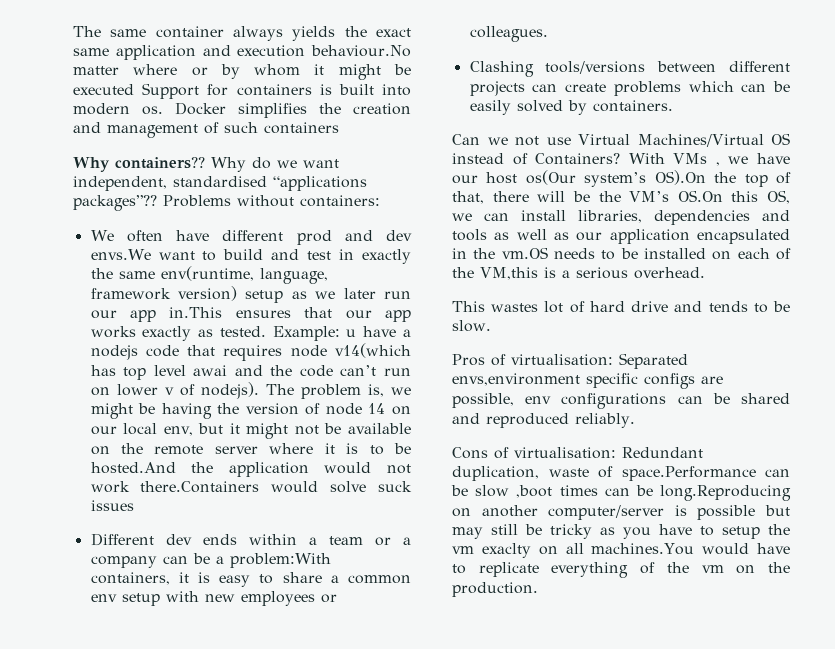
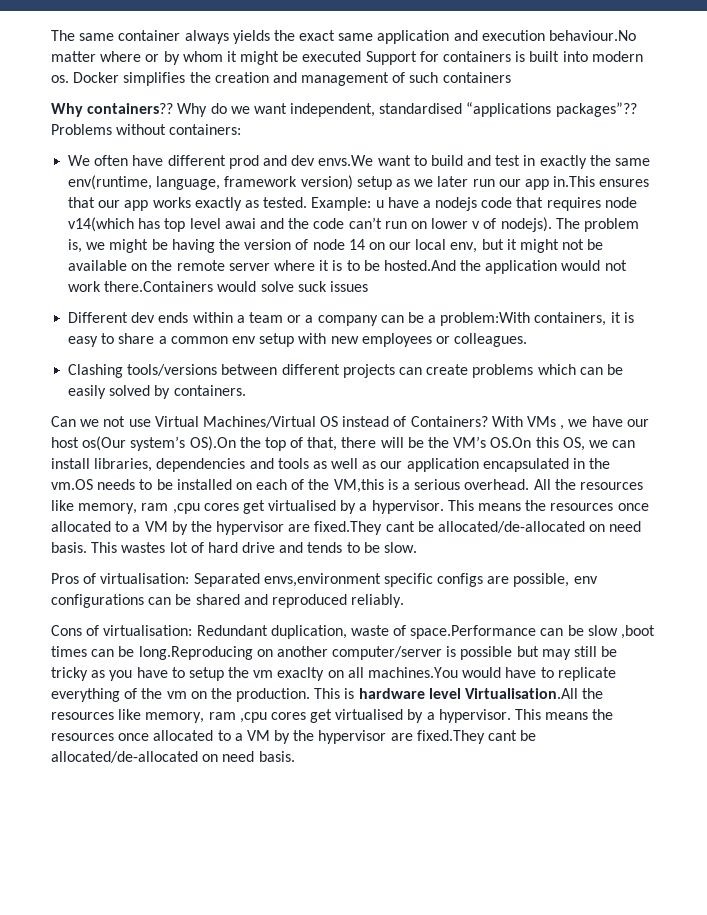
- With VMs , we have our host os(Our system’s OS).On the top of that, there will be the VM’s OS.On this OS, we can install libraries, dependencies and tools as well as our application encapsulated in the vm.OS needs to be installed on each of the VM,this is a serious overhead.
- This wastes lot of hard drive and tends to be slow.
+ With VMs , we have our host os(Our system’s OS).On the top of that, there will be the VM’s OS.On this OS, we can install libraries, dependencies and tools as well as our application encapsulated in the vm.OS needs to be installed on each of the VM,this is a serious overhead. All the resources like memory, ram ,cpu cores get virtualised by a hypervisor. This means the resources once allocated to a VM by the hypervisor are fixed.They cant be allocated/de-allocated on need basis. This wastes lot of hard drive and tends to be slow.
+ This is hardware level Virtualisation.All the resources like memory, ram ,cpu cores get virtualised by a hypervisor. This means the resources once allocated to a VM by the hypervisor are fixed.They cant be allocated/de-allocated on need basis.

